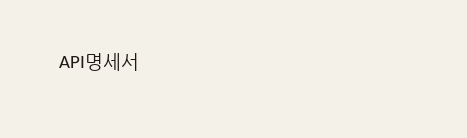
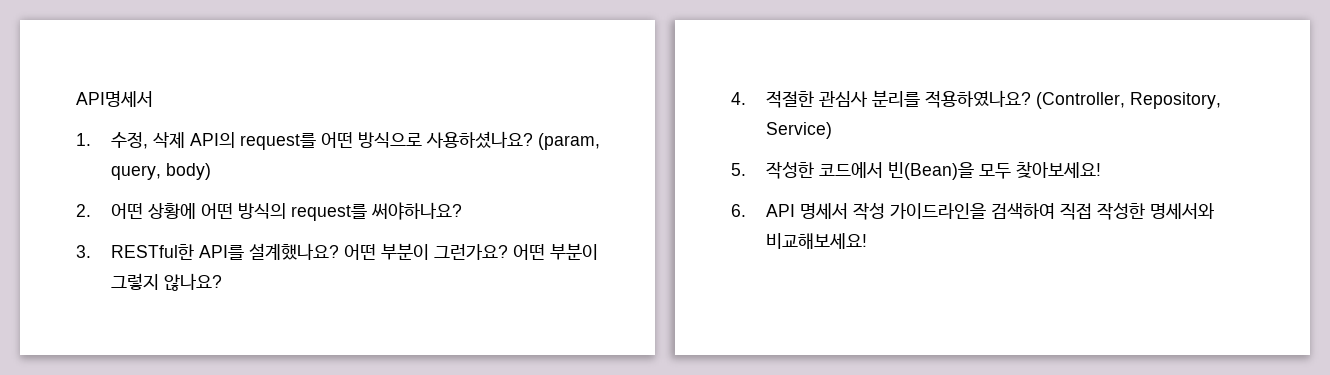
+ 1. 수정, 삭제 API의 request를 어떤 방식으로 사용하셨나요? (param, query, body)
+ 2. 어떤 상황에 어떤 방식의 request를 써야하나요?
+ 3. RESTful한 API를 설계했나요? 어떤 부분이 그런가요? 어떤 부분이 그렇지 않나요?
+ 4. 적절한 관심사 분리를 적용하였나요? (Controller, Repository, Service)
+ 5. 작성한 코드에서 빈(Bean)을 모두 찾아보세요!
+ 6. API 명세서 작성 가이드라인을 검색하여 직접 작성한 명세서와 비교해보세요!

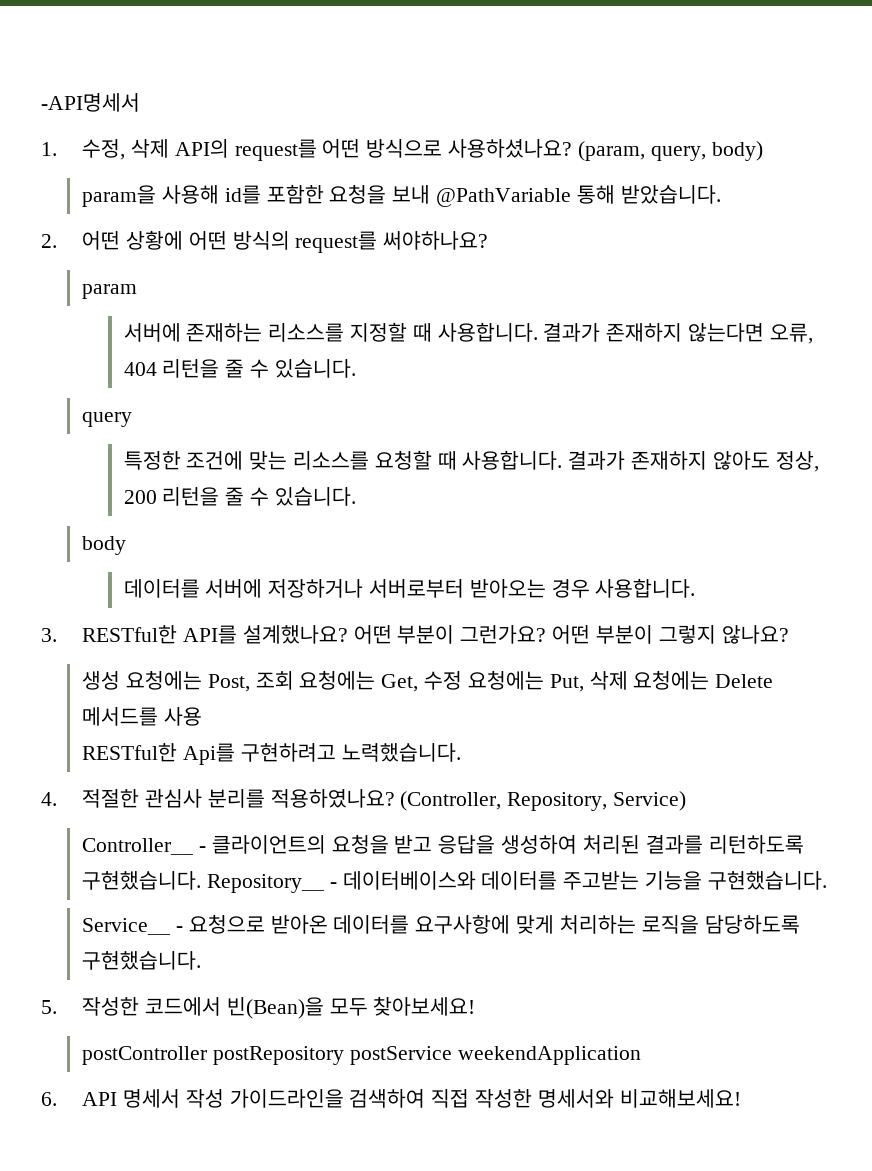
- API명세서
+ -API명세서
+ param을 사용해 id를 포함한 요청을 보내 @PathVariable 통해 받았습니다.
+ param
+ 서버에 존재하는 리소스를 지정할 때 사용합니다. 결과가 존재하지 않는다면 오류, 404 리턴을 줄 수 있습니다.
+ query
+ 특정한 조건에 맞는 리소스를 요청할 때 사용합니다. 결과가 존재하지 않아도 정상, 200 리턴을 줄 수 있습니다.
+ body
+ 데이터를 서버에 저장하거나 서버로부터 받아오는 경우 사용합니다.
+ 생성 요청에는 Post, 조회 요청에는 Get, 수정 요청에는 Put, 삭제 요청에는 Delete 메서드를 사용
+ RESTful한 Api를 구현하려고 노력했습니다.
+ Controller__ - 클라이언트의 요청을 받고 응답을 생성하여 처리된 결과를 리턴하도록 구현했습니다. Repository__ - 데이터베이스와 데이터를 주고받는 기능을 구현했습니다.
+ Service__ - 요청으로 받아온 데이터를 요구사항에 맞게 처리하는 로직을 담당하도록 구현했습니다.
+ postController postRepository postService weekendApplication

